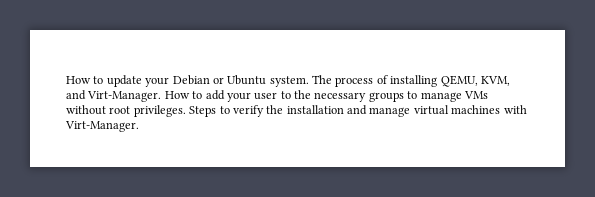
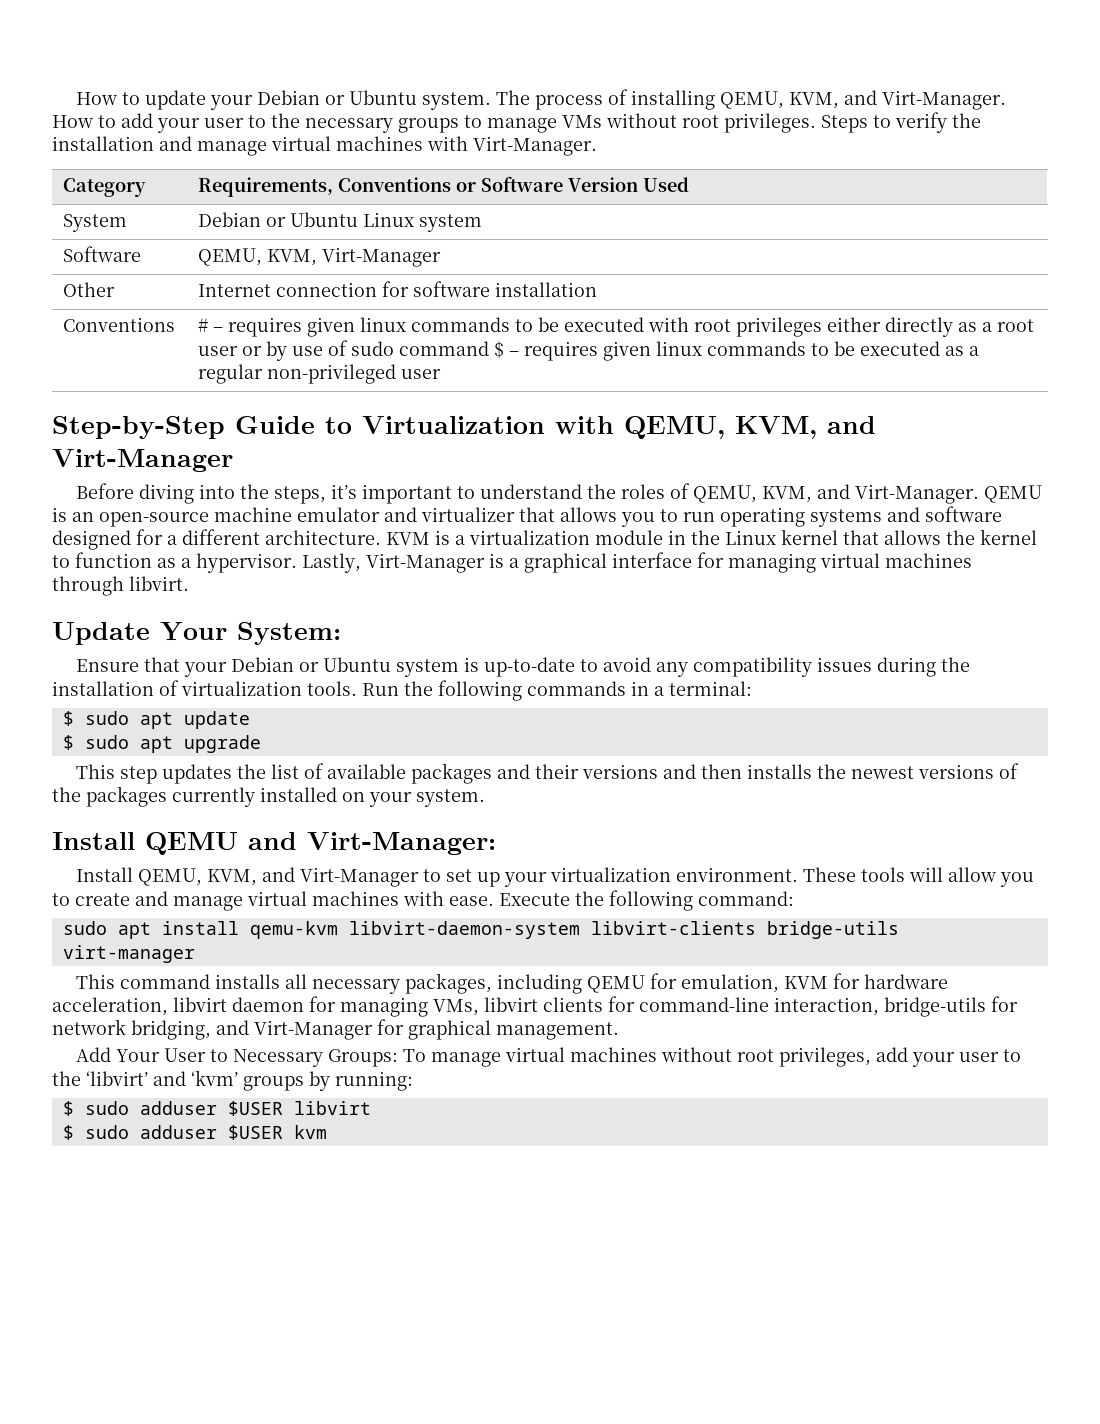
+ Category | Requirements, Conventions or Software Version Used
+ System | Debian or Ubuntu Linux system
+ Software | QEMU, KVM, Virt-Manager
+ Other | Internet connection for software installation
+ Conventions | # – requires given linux commands to be executed with root privileges either directly as a root user or by use of sudo command $ – requires given linux commands to be executed as a regular non-privileged user
+ Step-by-Step Guide to Virtualization with QEMU, KVM, and Virt-Manager
+ Before diving into the steps, it’s important to understand the roles of QEMU, KVM, and Virt-Manager. QEMU is an open-source machine emulator and virtualizer that allows you to run operating systems and software designed for a different architecture. KVM is a virtualization module in the Linux kernel that allows the kernel to function as a hypervisor. Lastly, Virt-Manager is a graphical interface for managing virtual machines through libvirt.
+ Update Your System:
+ Ensure that your Debian or Ubuntu system is up-to-date to avoid any compatibility issues during the installation of virtualization tools. Run the following commands in a terminal:
+ $ sudo apt update
+ $ sudo apt upgrade
+ This step updates the list of available packages and their versions and then installs the newest versions of the packages currently installed on your system.
+ Install QEMU and Virt-Manager:
+ Install QEMU, KVM, and Virt-Manager to set up your virtualization environment. These tools will allow you to create and manage virtual machines with ease. Execute the following command:
+ sudo apt install qemu-kvm libvirt-daemon-system libvirt-clients bridge-utils virt-manager
+ This command installs all necessary packages, including QEMU for emulation, KVM for hardware acceleration, libvirt daemon for managing VMs, libvirt clients for command-line interaction, bridge-utils for network bridging, and Virt-Manager for graphical management.
+ Add Your User to Necessary Groups: To manage virtual machines without root privileges, add your user to the ‘libvirt’ and ‘kvm’ groups by running:
+ $ sudo adduser $USER libvirt
+ $ sudo adduser $USER kvm

